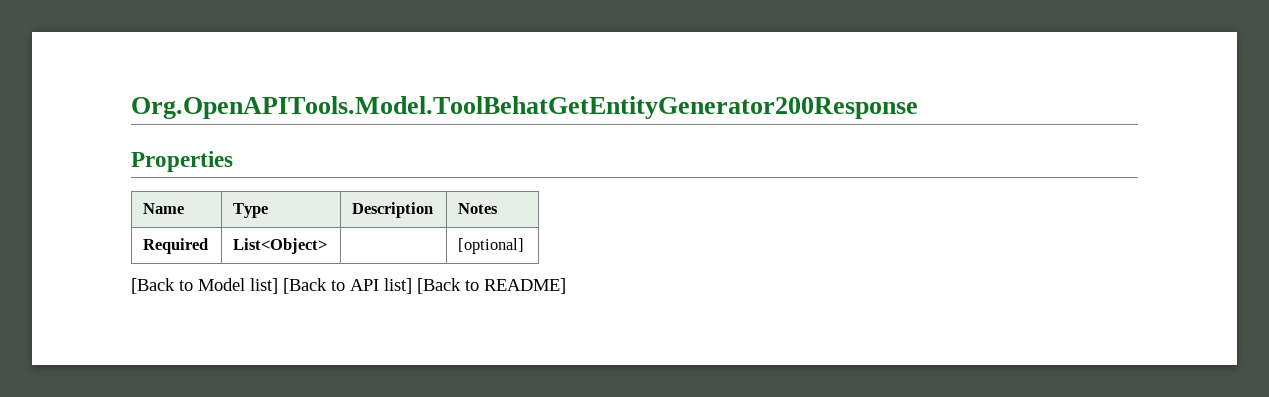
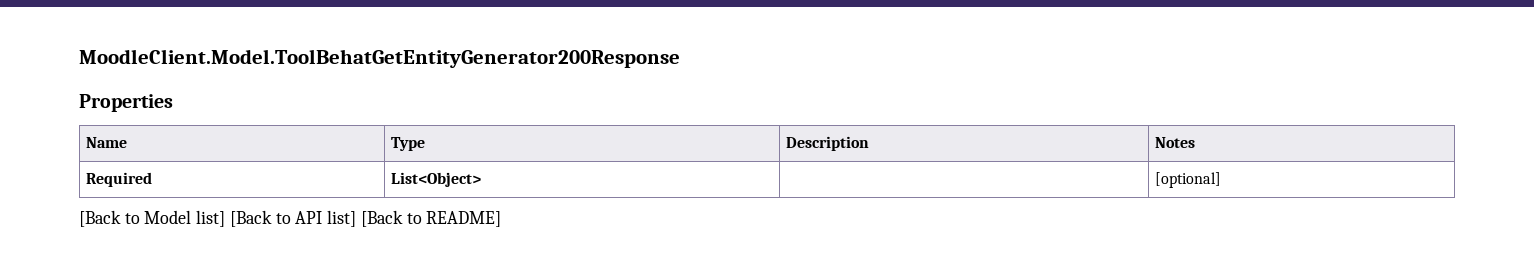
- Org.OpenAPITools.Model.ToolBehatGetEntityGenerator200Response
+ MoodleClient.Model.ToolBehatGetEntityGenerator200Response

